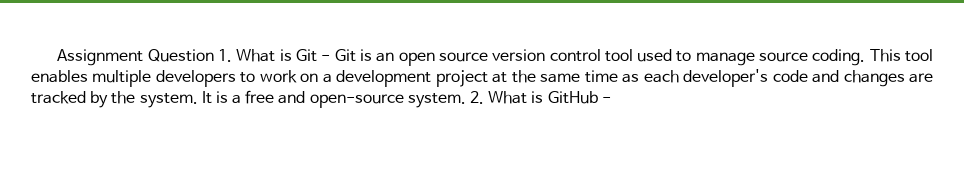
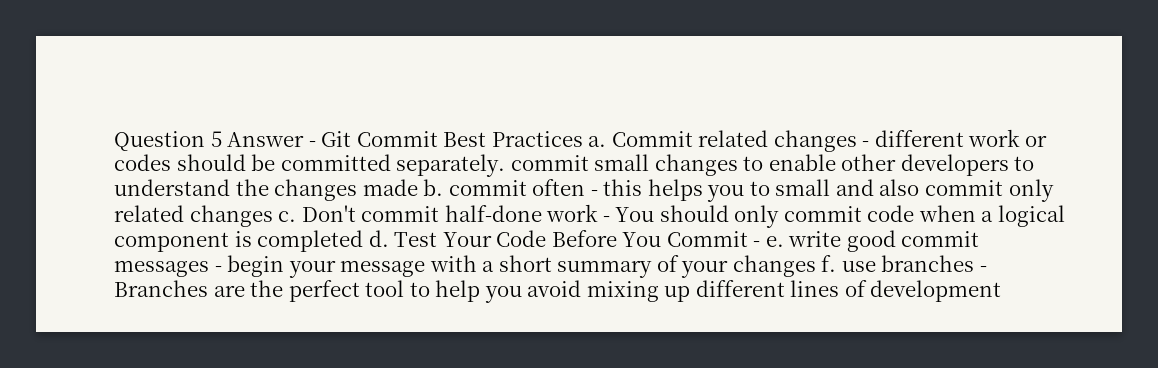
- Assignment Question 1. What is Git - Git is an open source version control tool used to manage source coding. This tool enables multiple developers to work on a development project at the same time as each developer's code and changes are tracked by the system. It is a free and open-source system. 2. What is GitHub -
+ Question 5 Answer - Git Commit Best Practices a. Commit related changes - different work or codes should be committed separately. commit small changes to enable other developers to understand the changes made b. commit often - this helps you to small and also commit only related changes c. Don't commit half-done work - You should only commit code when a logical component is completed d. Test Your Code Before You Commit - e. write good commit messages - begin your message with a short summary of your changes f. use branches - Branches are the perfect tool to help you avoid mixing up different lines of development

